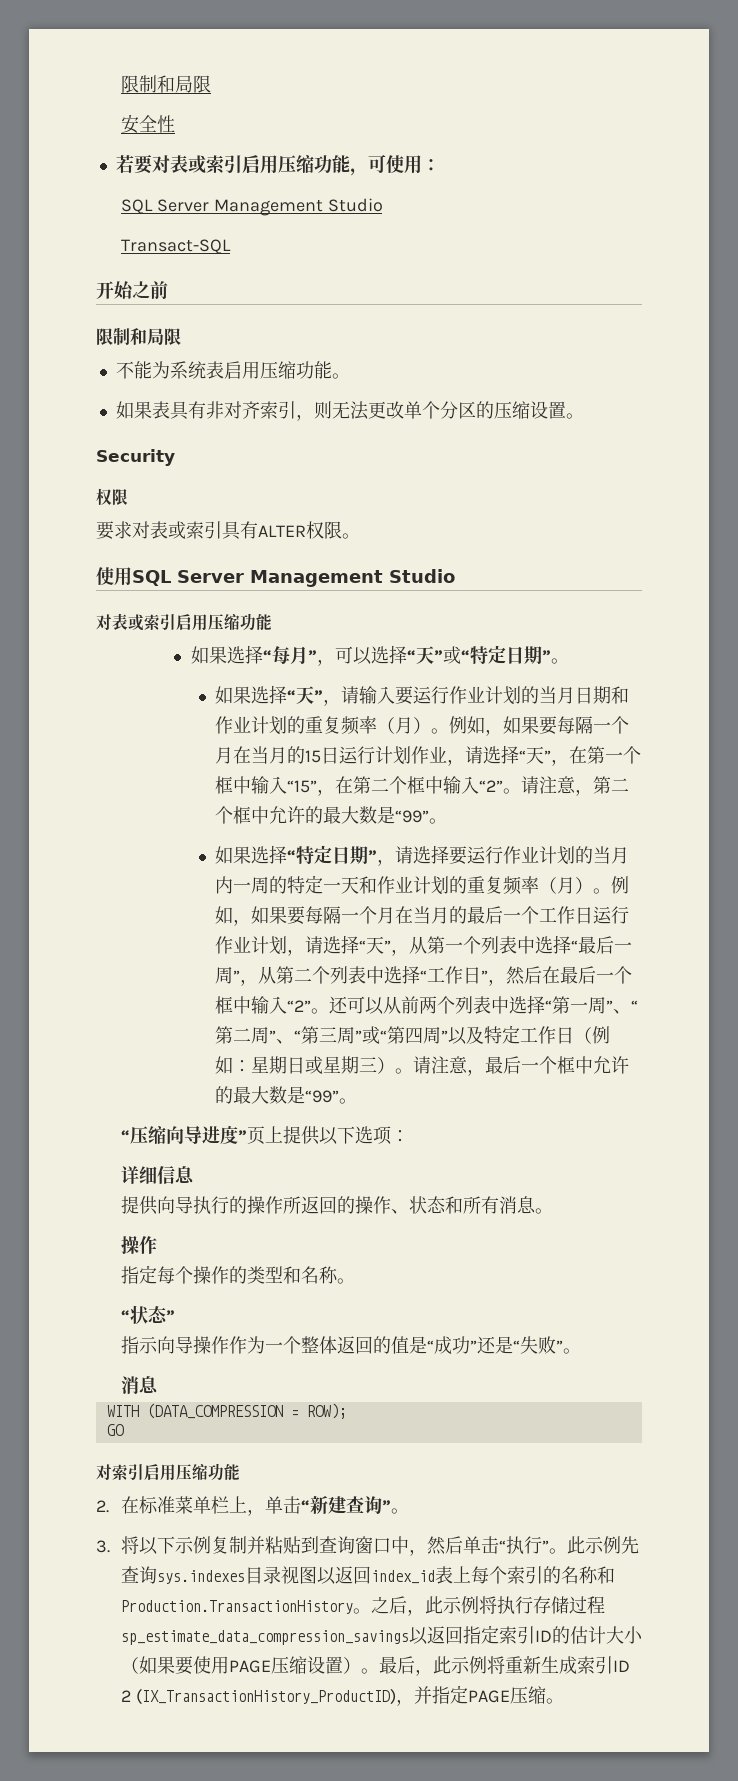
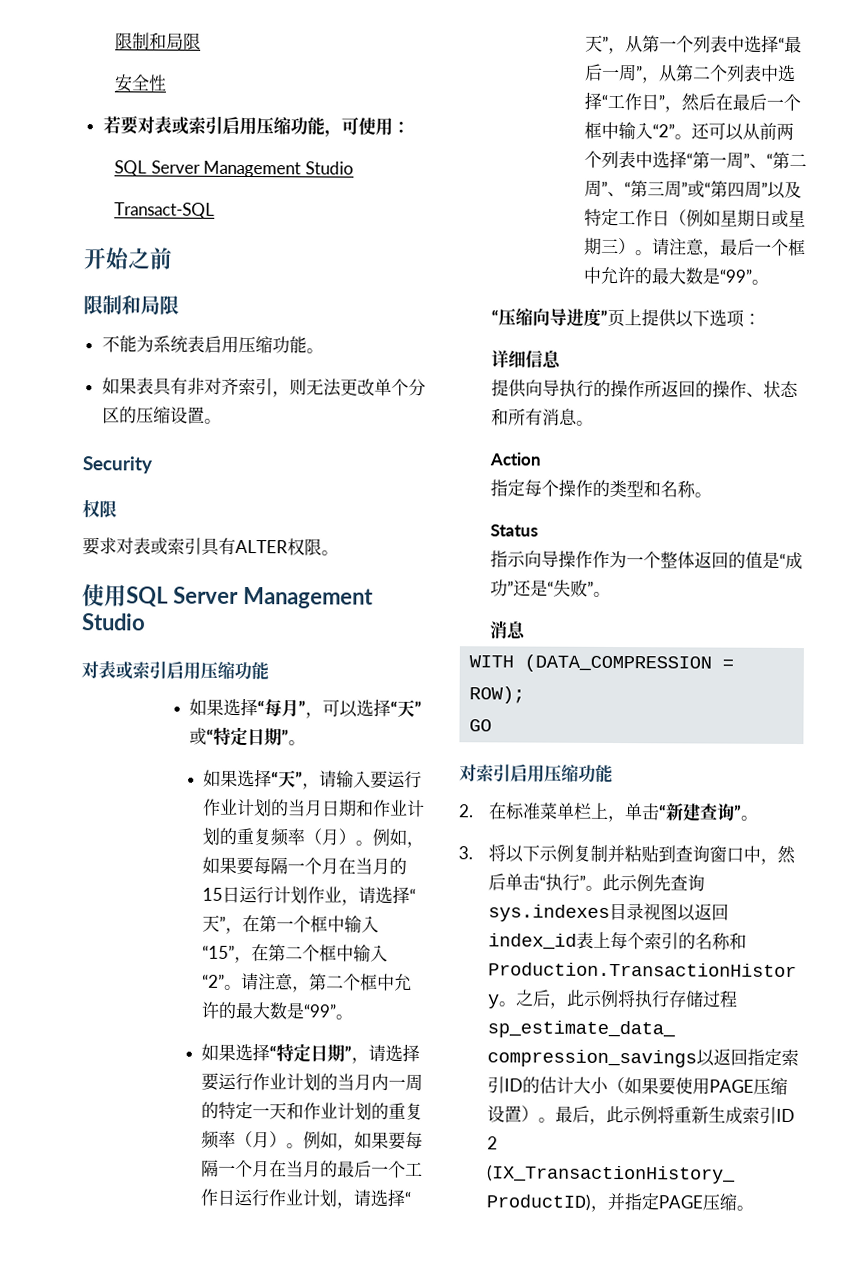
- 还可以从前两个列表中选择“第一周”、“第二周”、“第三周”或“第四周”以及特定工作日（例如：星期日或星期三）。
+ 还可以从前两个列表中选择“第一周”、“第二周”、“第三周”或“第四周”以及特定工作日（例如星期日或星期三）。
  提供向导执行的操作所返回的操作、状态和所有消息。
- 操作
+ Action
- “状态”
+ Status

